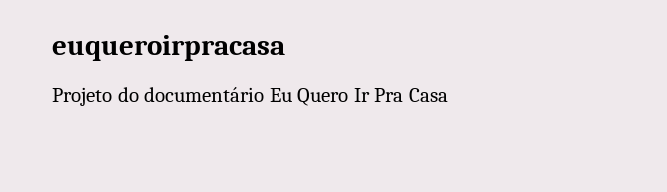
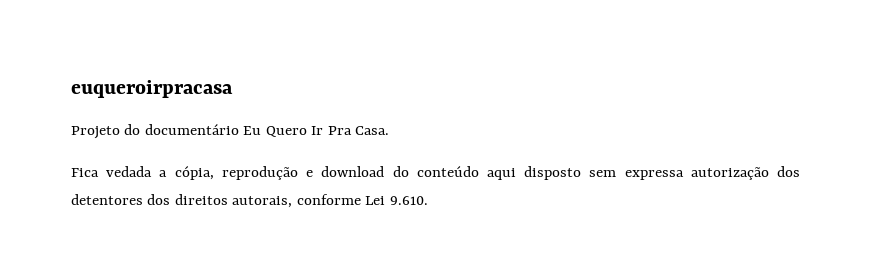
- Projeto do documentário Eu Quero Ir Pra Casa
+ Projeto do documentário Eu Quero Ir Pra Casa.
+ Fica vedada a cópia, reprodução e download do conteúdo aqui disposto sem expressa autorização dos detentores dos direitos autorais, conforme Lei 9.610.

